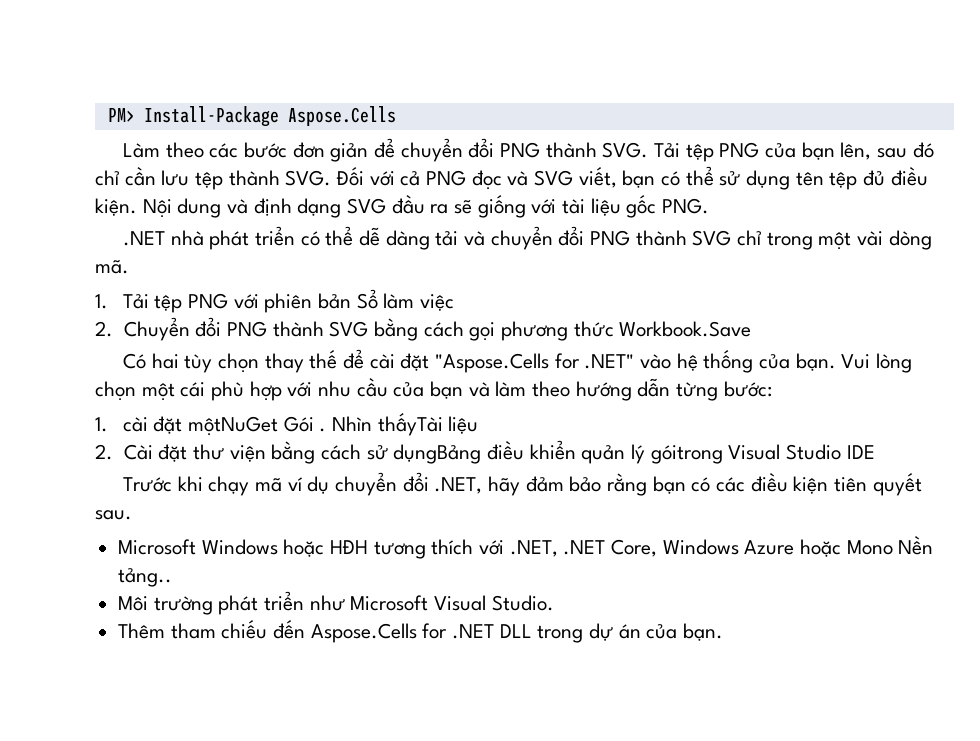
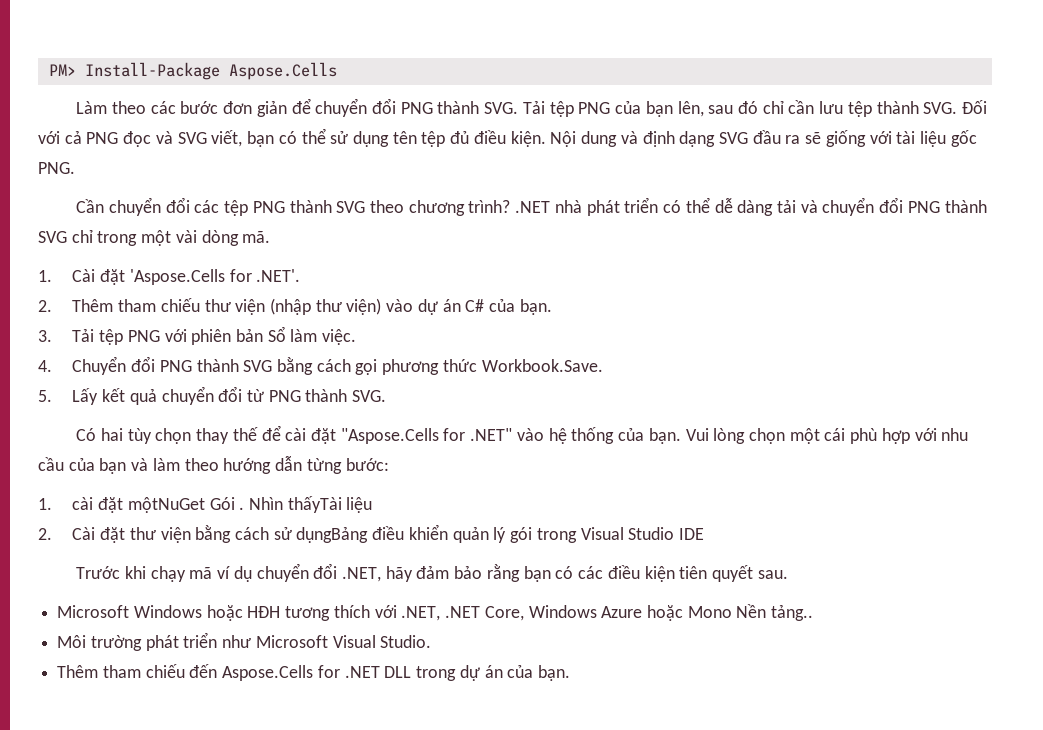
- .NET nhà phát triển có thể dễ dàng tải và chuyển đổi PNG thành SVG chỉ trong một vài dòng mã.
+ Cần chuyển đổi các tệp PNG thành SVG theo chương trình? .NET nhà phát triển có thể dễ dàng tải và chuyển đổi PNG thành SVG chỉ trong một vài dòng mã.
- 1. Tải tệp PNG với phiên bản Sổ làm việc
- 2. Chuyển đổi PNG thành SVG bằng cách gọi phương thức Workbook.Save
+ 1. Cài đặt 'Aspose.Cells for .NET'.
+ 2. Thêm tham chiếu thư viện (nhập thư viện) vào dự án C# của bạn.
+ 3. Tải tệp PNG với phiên bản Sổ làm việc.
+ 4. Chuyển đổi PNG thành SVG bằng cách gọi phương thức Workbook.Save.
+ 5. Lấy kết quả chuyển đổi từ PNG thành SVG.
- 2. Cài đặt thư viện bằng cách sử dụngBảng điều khiển quản lý góitrong Visual Studio IDE
+ 2. Cài đặt thư viện bằng cách sử dụngBảng điều khiển quản lý gói trong Visual Studio IDE

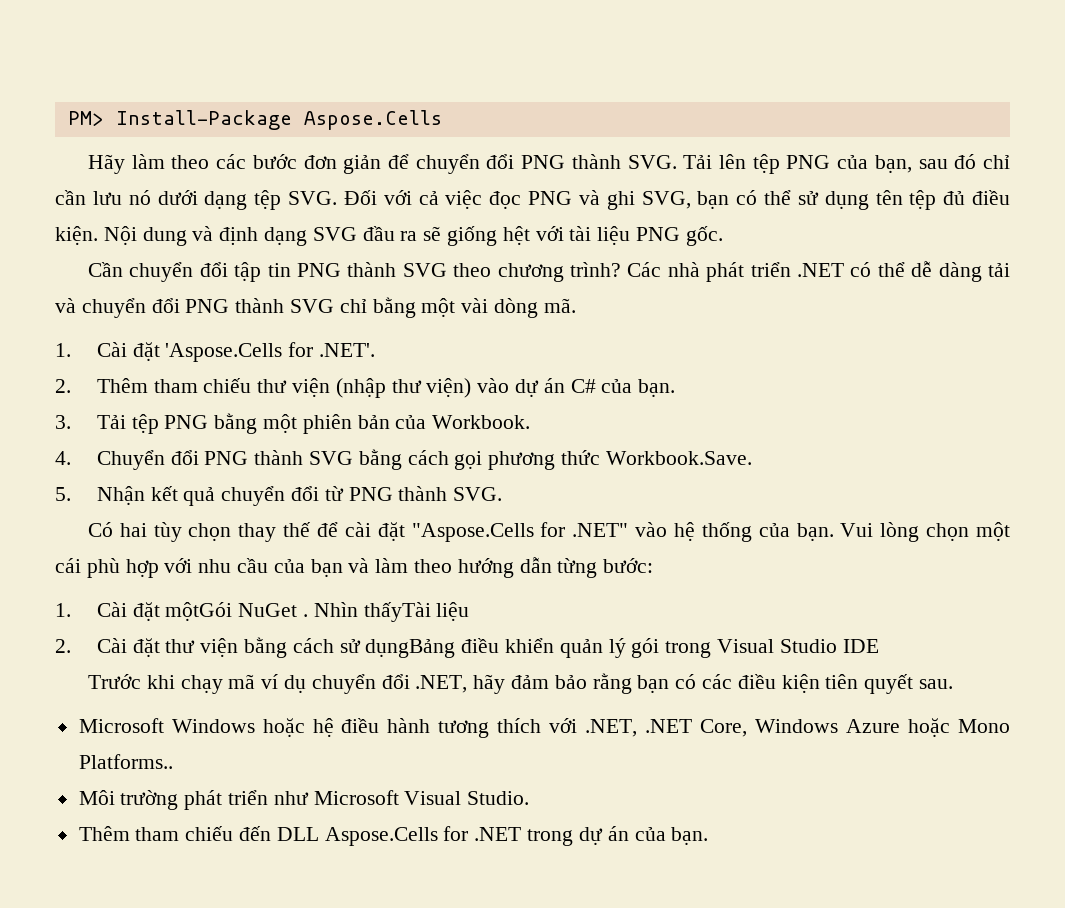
- Làm theo các bước đơn giản để chuyển đổi PNG thành SVG. Tải tệp PNG của bạn lên, sau đó chỉ cần lưu tệp thành SVG. Đối với cả PNG đọc và SVG viết, bạn có thể sử dụng tên tệp đủ điều kiện.
+ Hãy làm theo các bước đơn giản để chuyển đổi PNG thành SVG. Tải lên tệp PNG của bạn, sau đó chỉ cần lưu nó dưới dạng tệp SVG. Đối với cả việc đọc PNG và ghi SVG, bạn có thể sử dụng tên tệp đủ điều kiện.
- Nội dung và định dạng SVG đầu ra sẽ giống với tài liệu gốc PNG.
+ Nội dung và định dạng SVG đầu ra sẽ giống hệt với tài liệu PNG gốc.
- Cần chuyển đổi các tệp PNG thành SVG theo chương trình? .NET nhà phát triển có thể dễ dàng tải và chuyển đổi PNG thành SVG chỉ trong một vài dòng mã.
+ Cần chuyển đổi tập tin PNG thành SVG theo chương trình? Các nhà phát triển .NET có thể dễ dàng tải và chuyển đổi PNG thành SVG chỉ bằng một vài dòng mã.
- 3. Tải tệp PNG với phiên bản Sổ làm việc.
+ 3. Tải tệp PNG bằng một phiên bản của Workbook.
- 5. Lấy kết quả chuyển đổi từ PNG thành SVG.
+ 5. Nhận kết quả chuyển đổi từ PNG thành SVG.
- 1. cài đặt mộtNuGet Gói .
+ 1. Cài đặt mộtGói NuGet .
- Microsoft Windows hoặc HĐH tương thích với .NET, .NET Core, Windows Azure hoặc Mono Nền tảng..
+ Microsoft Windows hoặc hệ điều hành tương thích với .NET, .NET Core, Windows Azure hoặc Mono Platforms..
- Thêm tham chiếu đến Aspose.Cells for .NET DLL trong dự án của bạn.
+ Thêm tham chiếu đến DLL Aspose.Cells for .NET trong dự án của bạn.

